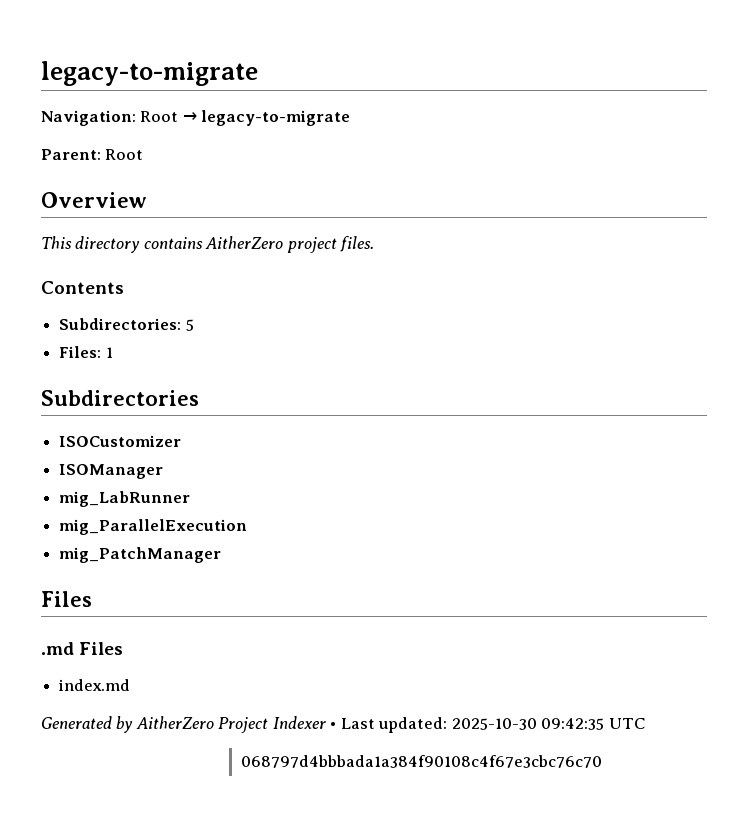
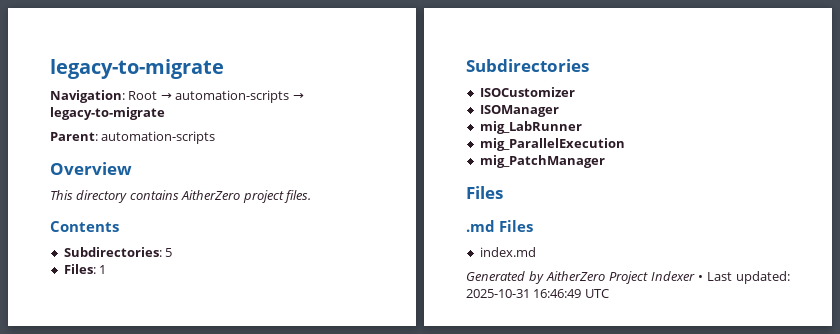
- Navigation: Root → legacy-to-migrate
+ Navigation: Root → automation-scripts → legacy-to-migrate
- Parent: Root
+ Parent: automation-scripts
- Generated by AitherZero Project Indexer • Last updated: 2025-10-30 09:42:35 UTC
+ Generated by AitherZero Project Indexer • Last updated: 2025-10-31 16:46:49 UTC
- 068797d4bbbada1a384f90108c4f67e3cbc76c70

